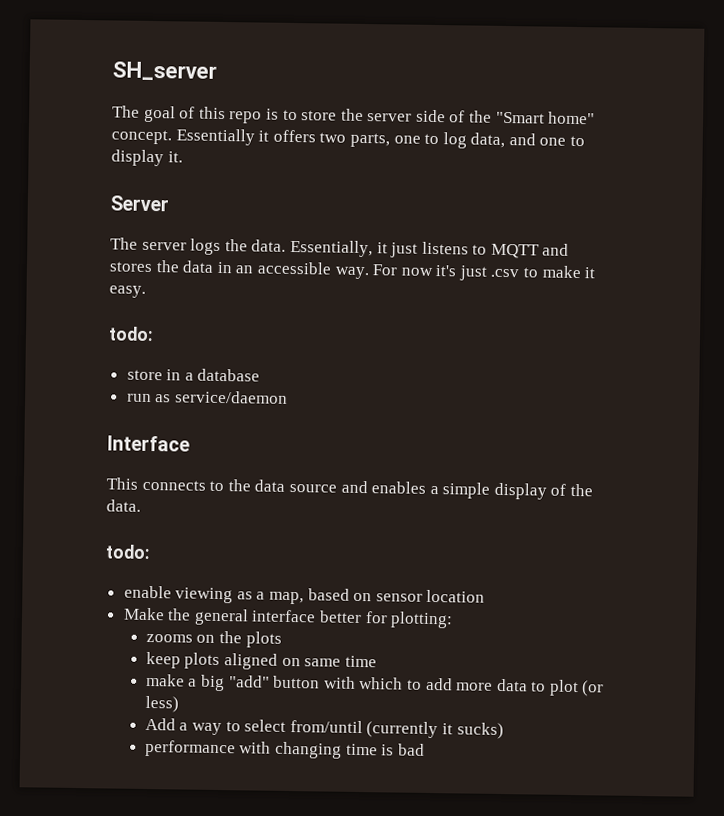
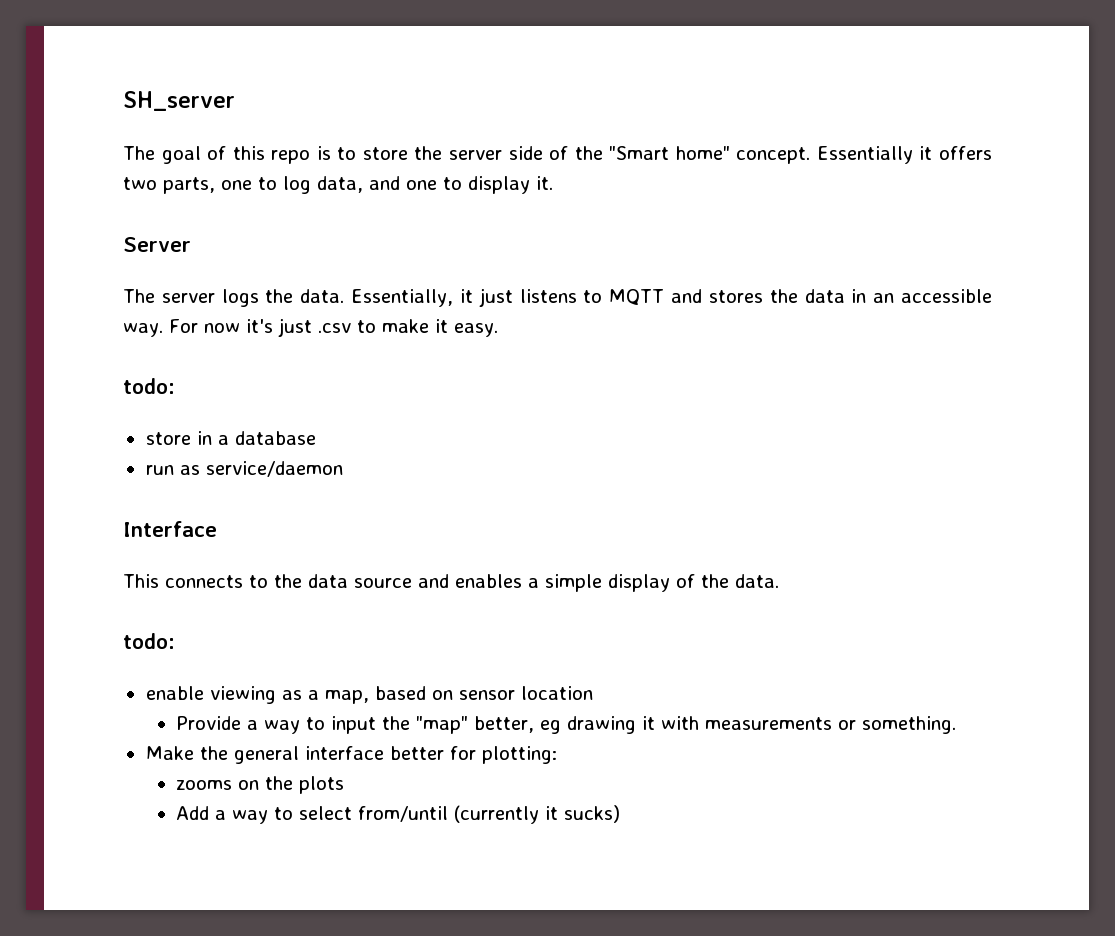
+ Provide a way to input the "map" better, eg drawing it with measurements or something.
- keep plots aligned on same time
- make a big "add" button with which to add more data to plot (or less)
- performance with changing time is bad

